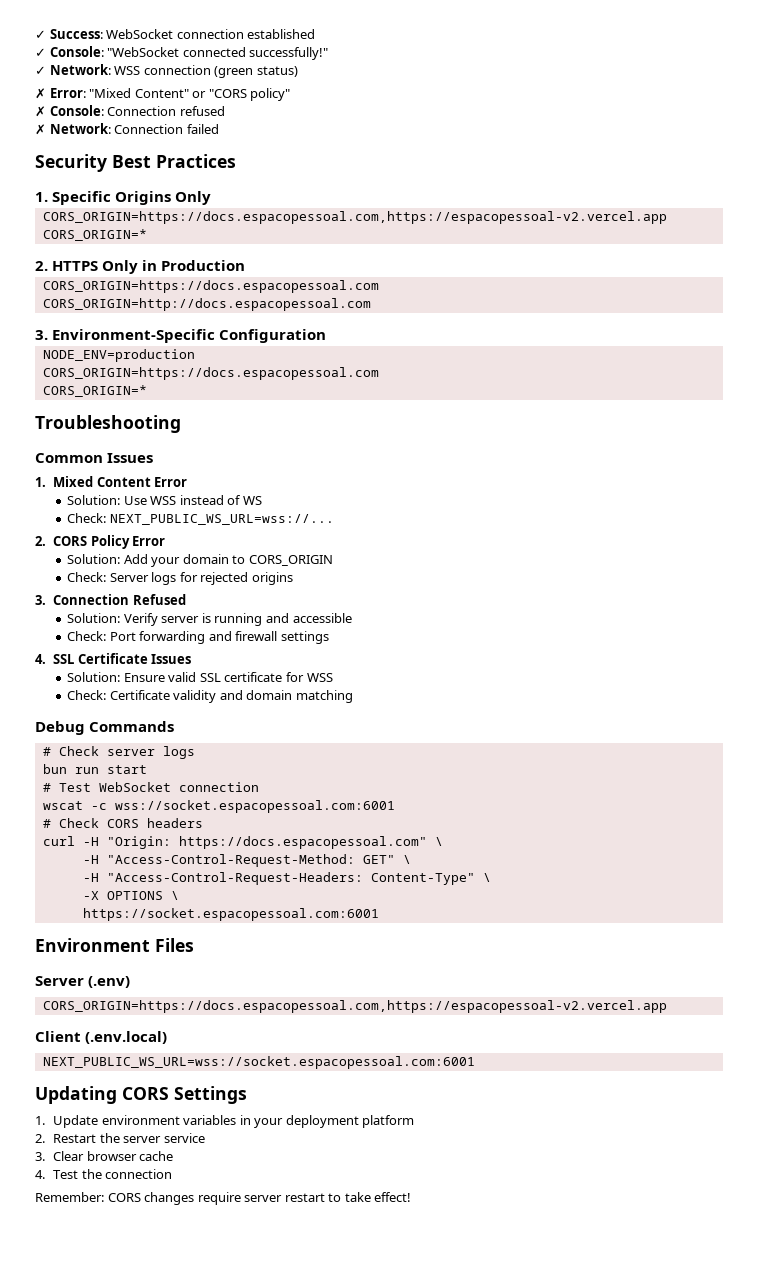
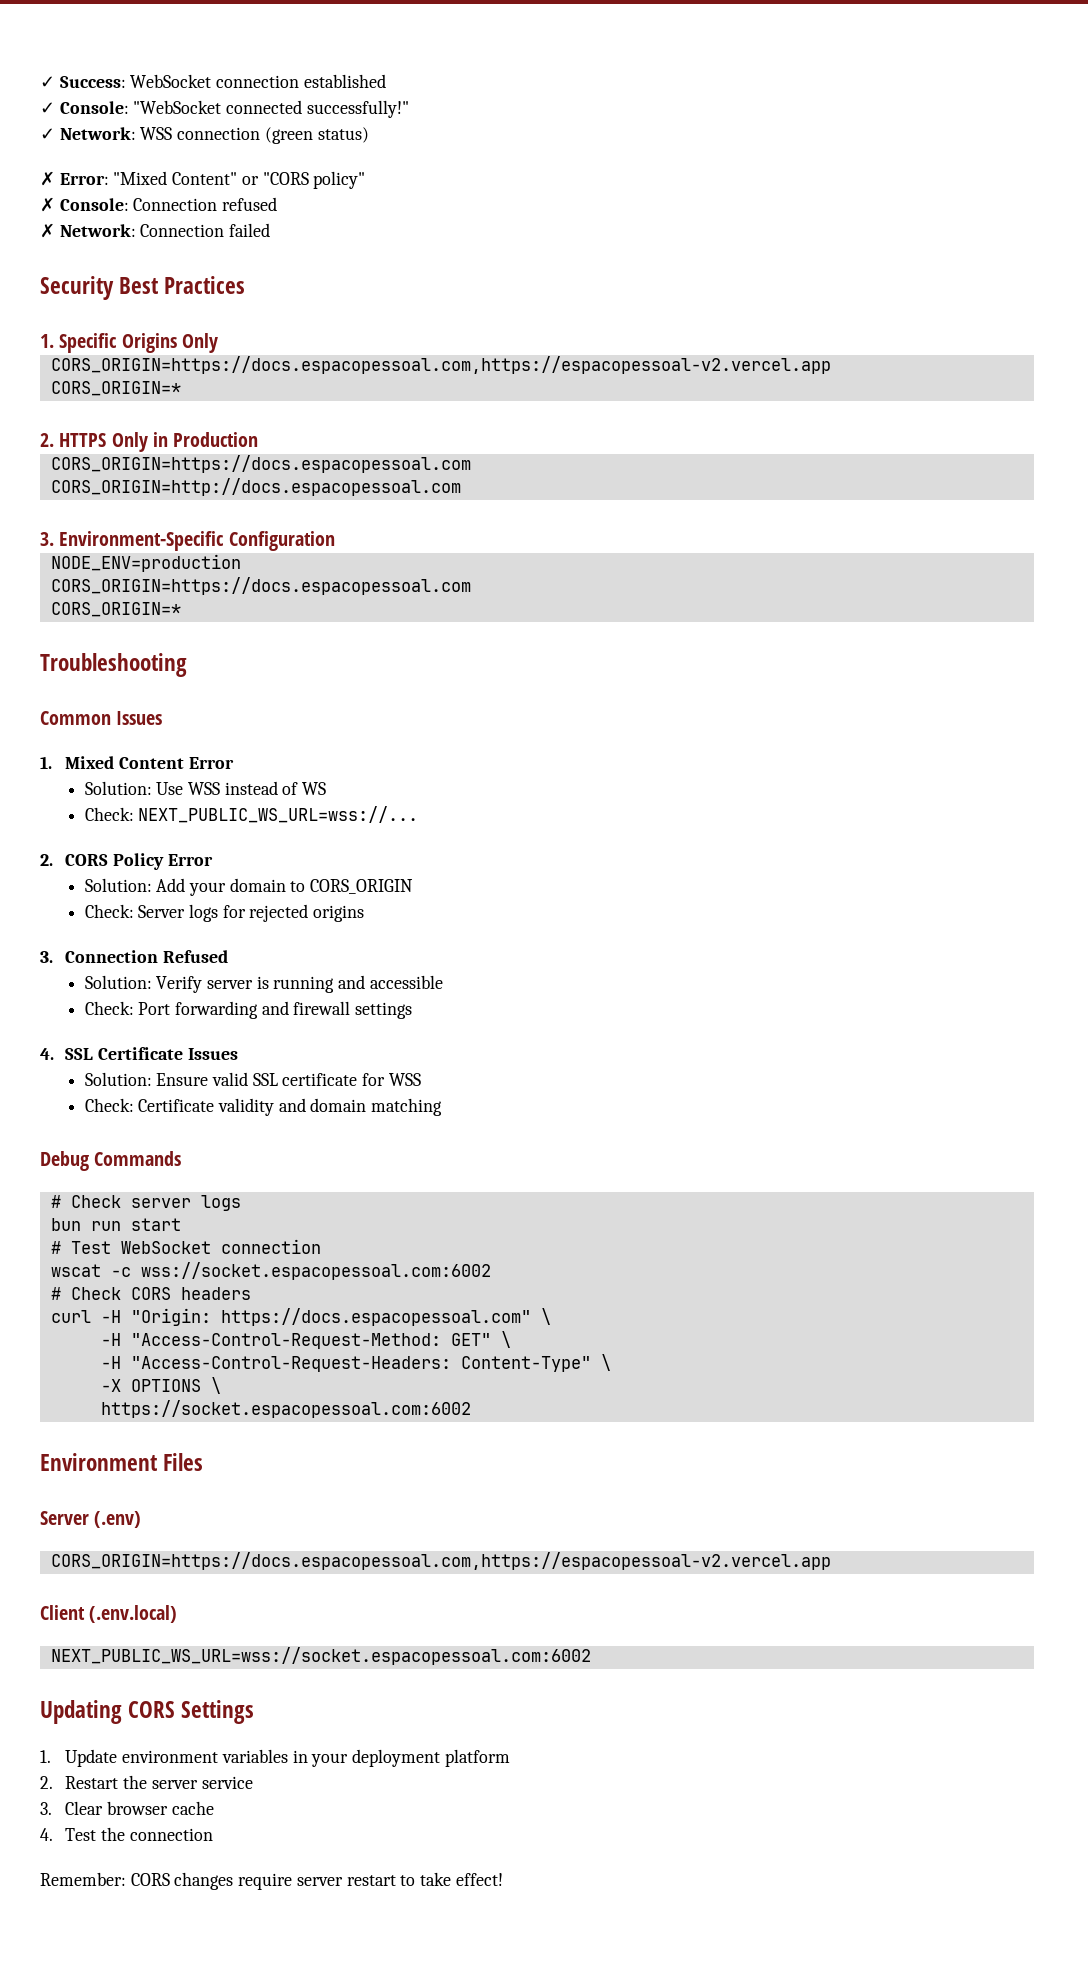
- wscat -c wss://socket.espacopessoal.com:6001
+ wscat -c wss://socket.espacopessoal.com:6002
- https://socket.espacopessoal.com:6001
+ https://socket.espacopessoal.com:6002
- NEXT_PUBLIC_WS_URL=wss://socket.espacopessoal.com:6001
+ NEXT_PUBLIC_WS_URL=wss://socket.espacopessoal.com:6002

